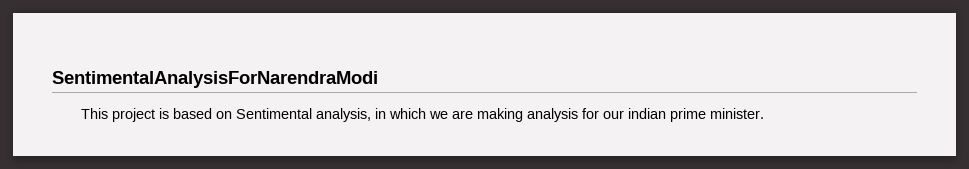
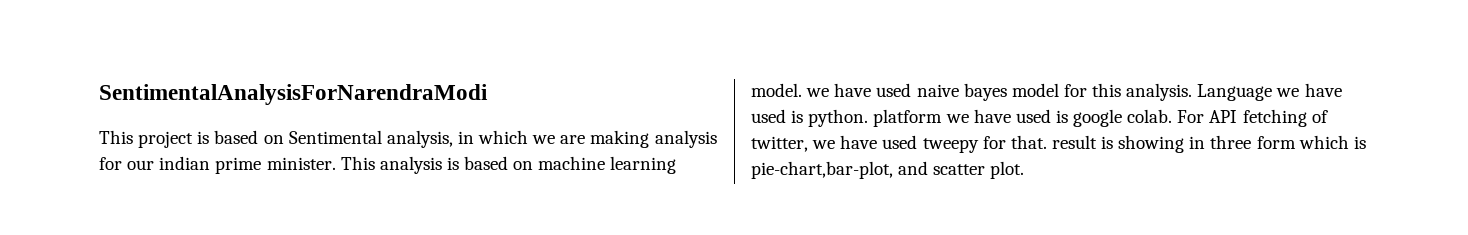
+ This analysis is based on machine learning model. we have used naive bayes model for this analysis. Language we have used is python. platform we have used is google colab. For API fetching of twitter, we have used tweepy for that. result is showing in three form which is pie-chart,bar-plot, and scatter plot.

